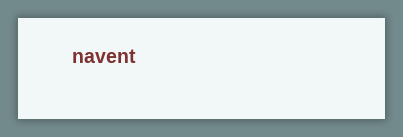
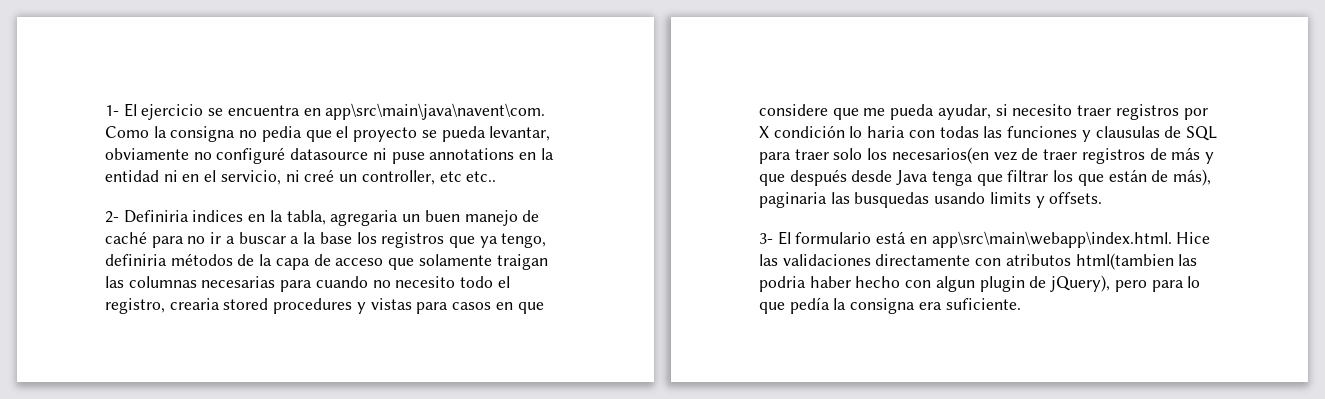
- navent
+ 1- El ejercicio se encuentra en app\src\main\java\navent\com. Como la consigna no pedia que el proyecto se pueda levantar, obviamente no configuré datasource ni puse annotations en la entidad ni en el servicio, ni creé un controller, etc etc..
+ 2- Definiria indices en la tabla, agregaria un buen manejo de caché para no ir a buscar a la base los registros que ya tengo, definiria métodos de la capa de acceso que solamente traigan las columnas necesarias para cuando no necesito todo el registro, crearia stored procedures y vistas para casos en que considere que me pueda ayudar, si necesito traer registros por X condición lo haria con todas las funciones y clausulas de SQL para traer solo los necesarios(en vez de traer registros de más y que después desde Java tenga que filtrar los que están de más), paginaria las busquedas usando limits y offsets.
+ 3- El formulario está en app\src\main\webapp\index.html. Hice las validaciones directamente con atributos html(tambien las podria haber hecho con algun plugin de jQuery), pero para lo que pedía la consigna era suficiente.

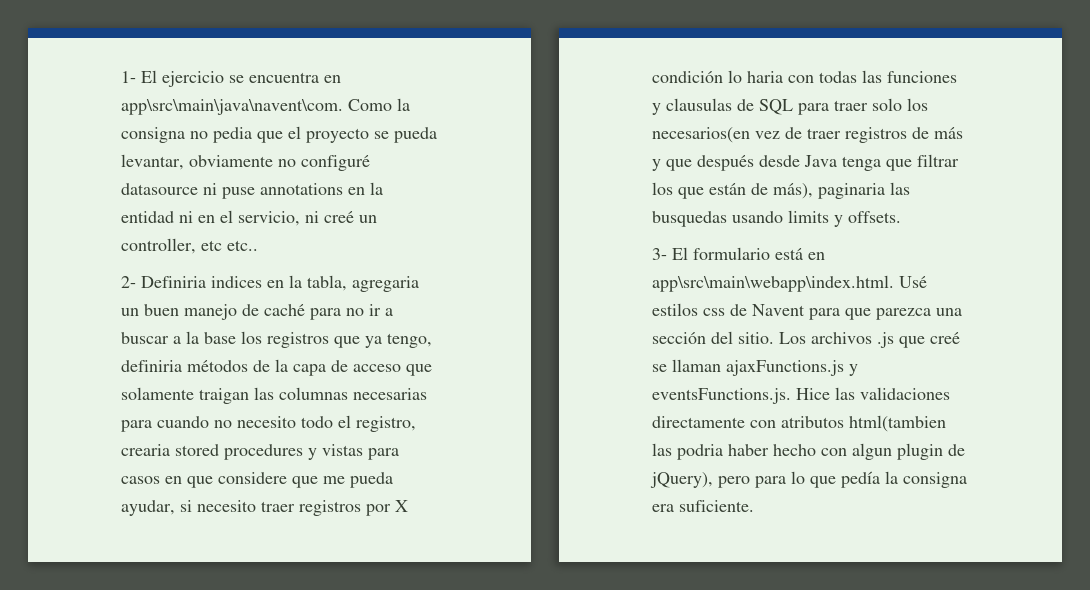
- 3- El formulario está en app\src\main\webapp\index.html. Hice las validaciones directamente con atributos html(tambien las podria haber hecho con algun plugin de jQuery), pero para lo que pedía la consigna era suficiente.
+ 3- El formulario está en app\src\main\webapp\index.html. Usé estilos css de Navent para que parezca una sección del sitio. Los archivos .js que creé se llaman ajaxFunctions.js y eventsFunctions.js. Hice las validaciones directamente con atributos html(tambien las podria haber hecho con algun plugin de jQuery), pero para lo que pedía la consigna era suficiente.

